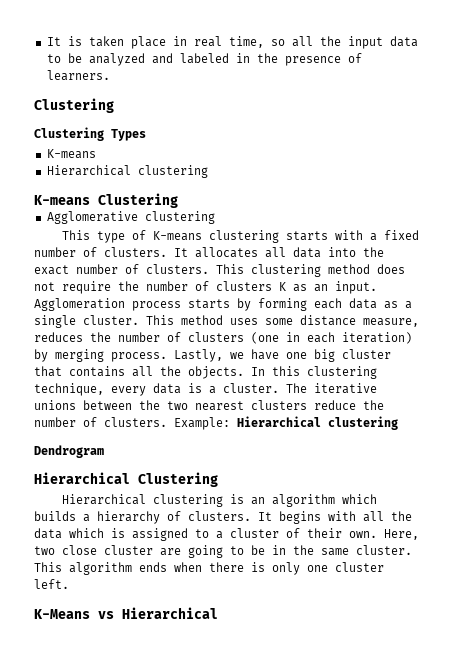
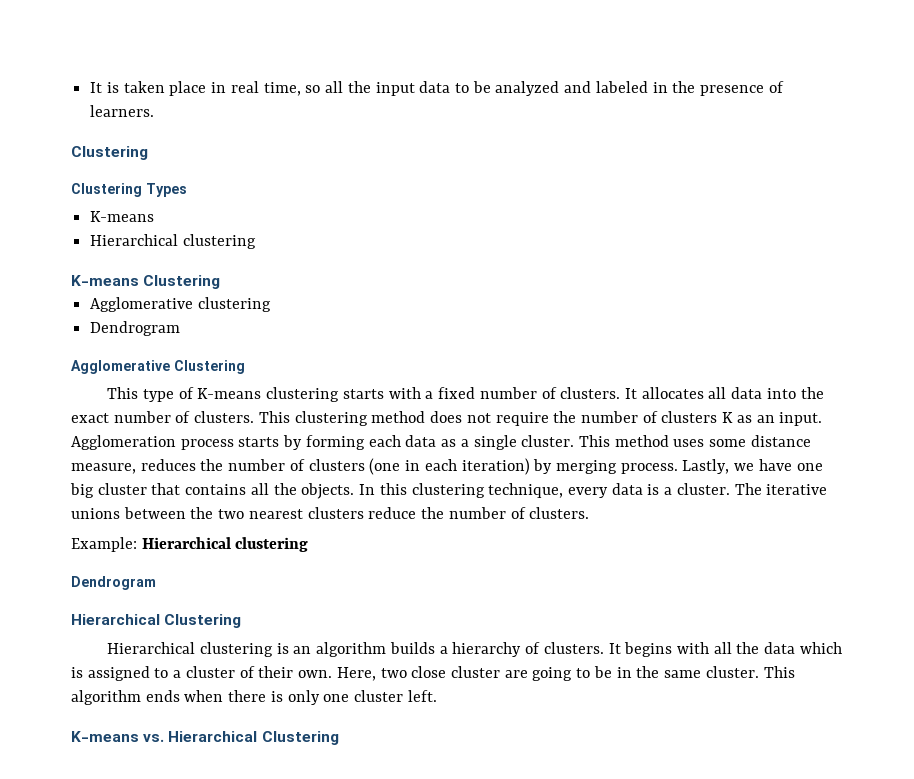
  Agglomerative clustering
+ Dendrogram
+ Agglomerative Clustering
- The iterative unions between the two nearest clusters reduce the number of clusters. Example: Hierarchical clustering
+ The iterative unions between the two nearest clusters reduce the number of clusters.
+ Example: Hierarchical clustering
- Hierarchical clustering is an algorithm which builds a hierarchy of clusters.
+ Hierarchical clustering is an algorithm builds a hierarchy of clusters.
- K-Means vs Hierarchical
+ K-means vs. Hierarchical Clustering

